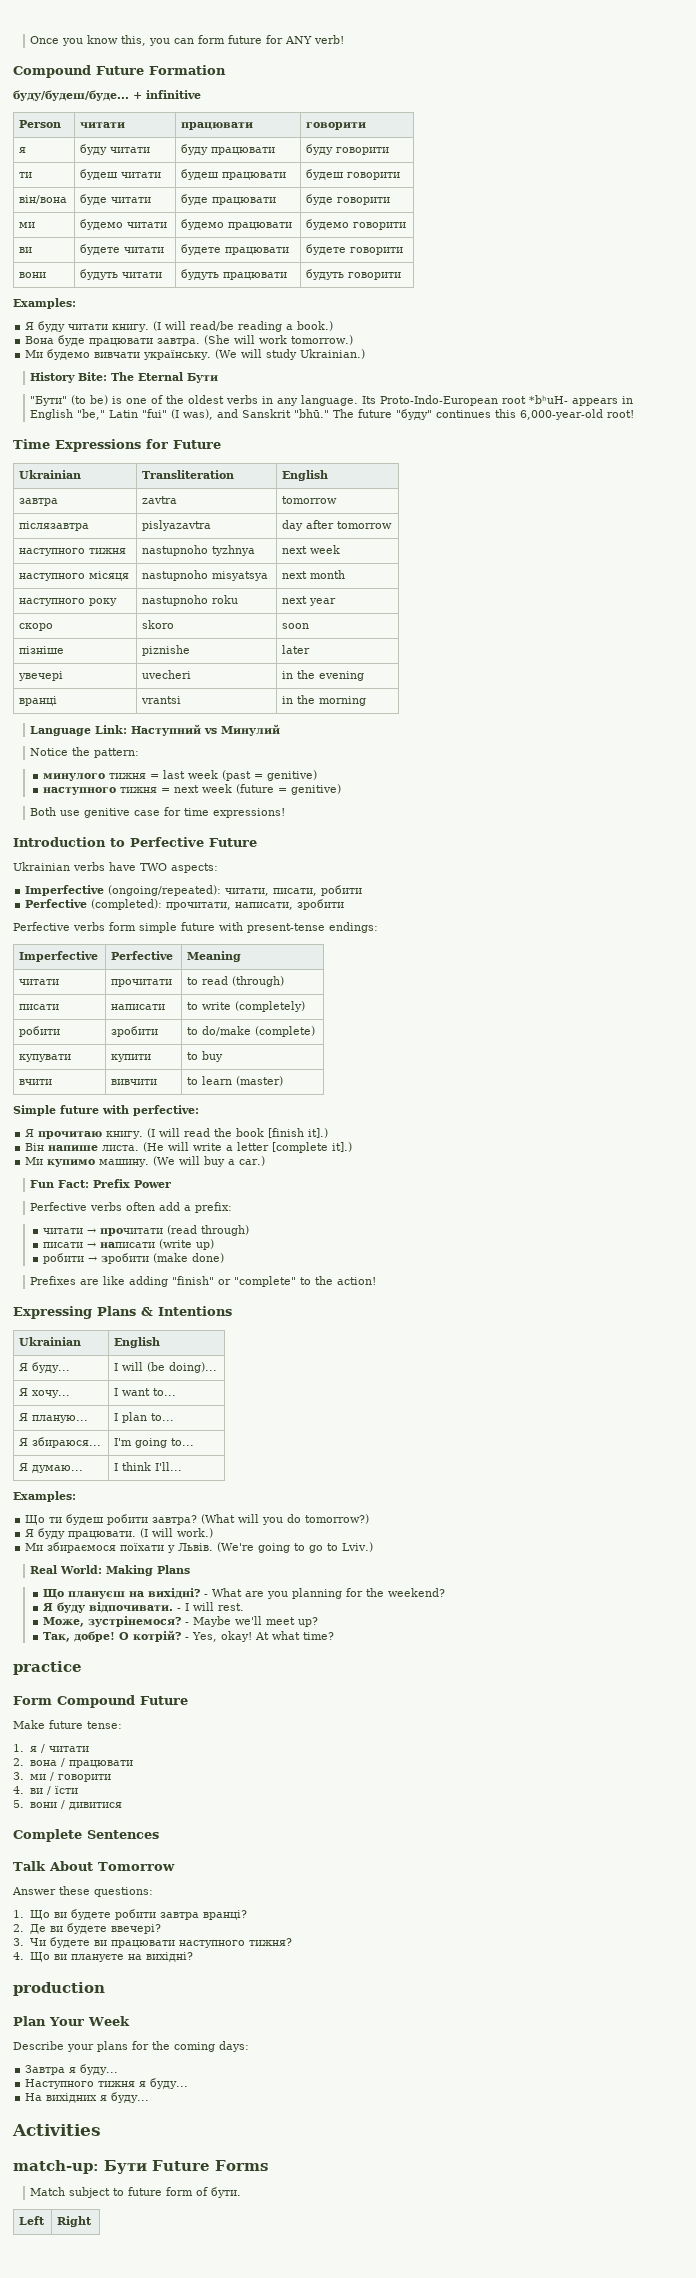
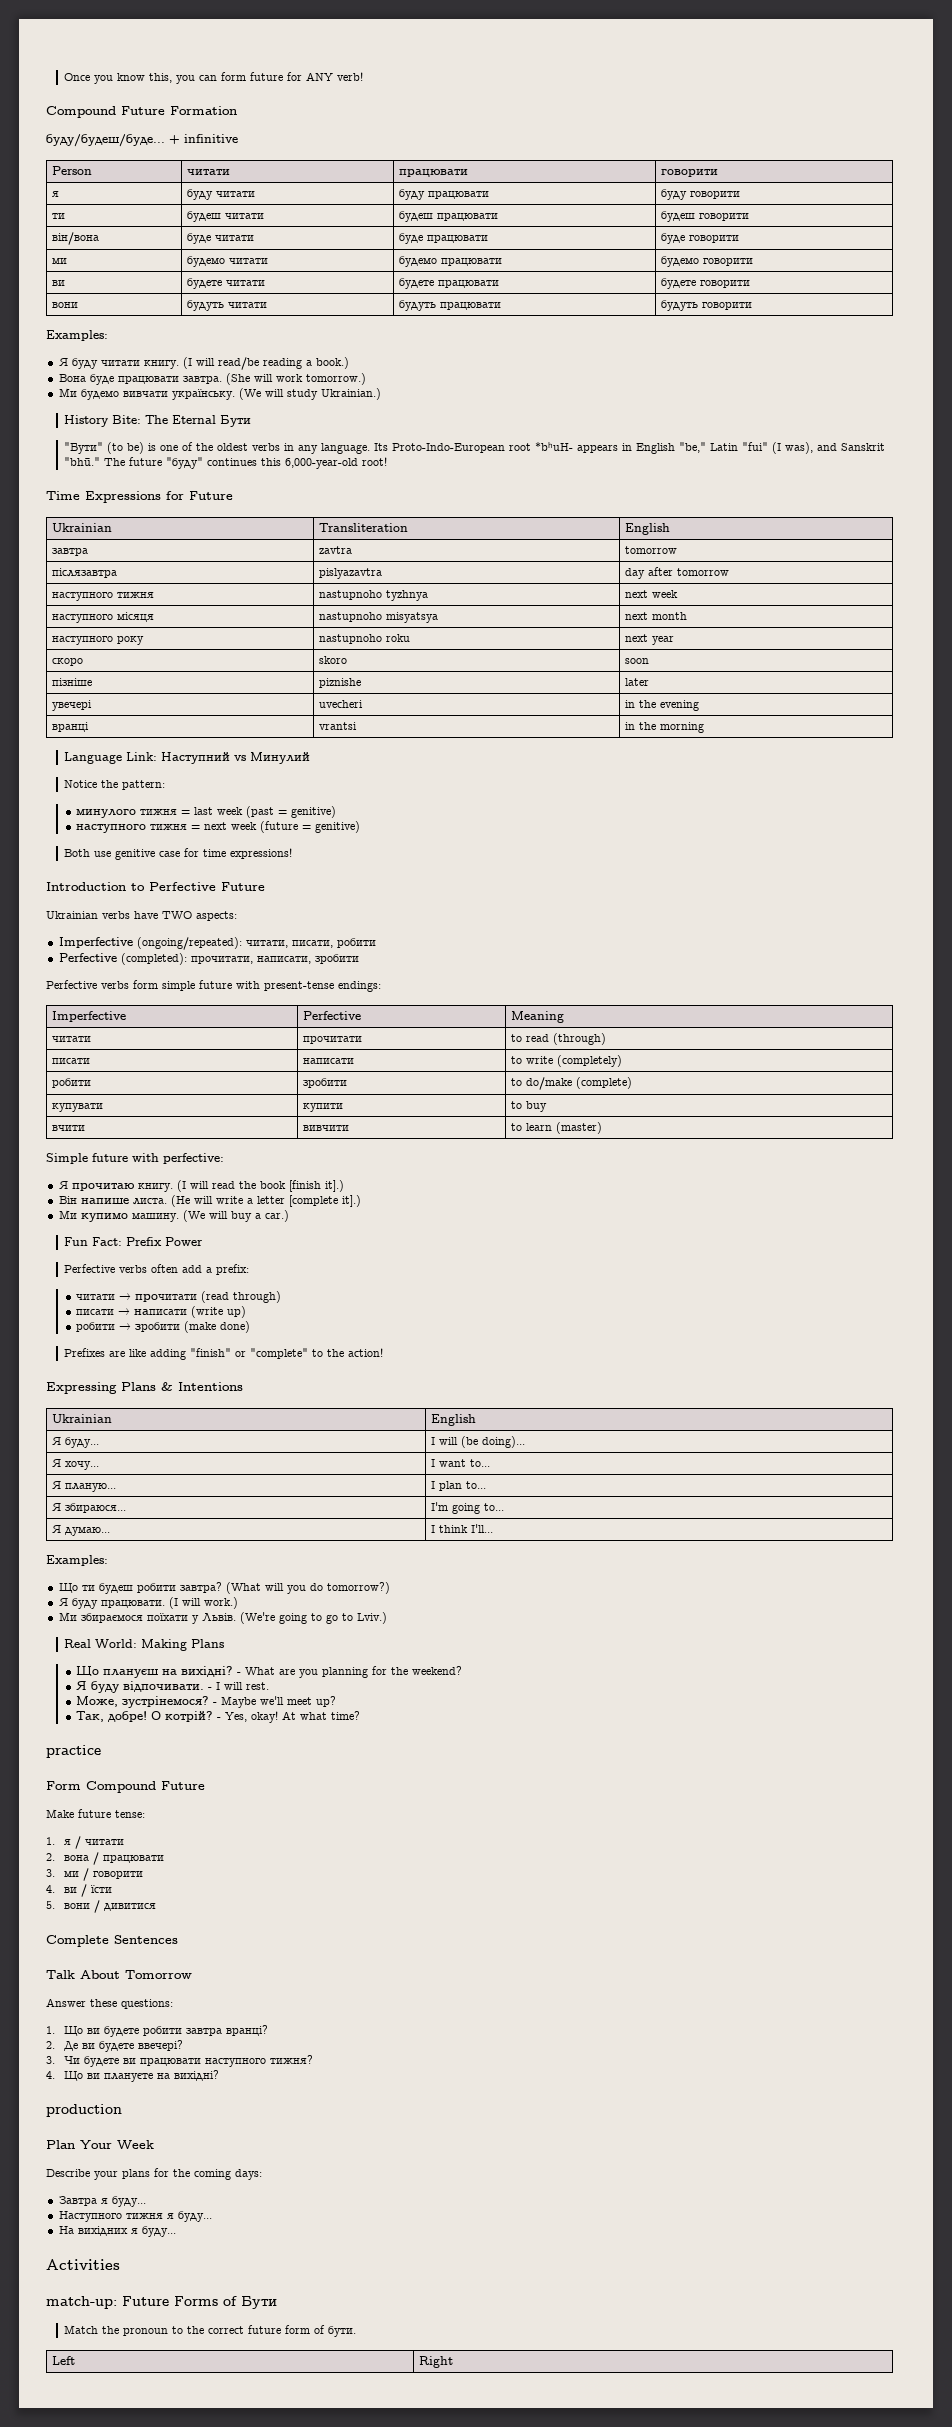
- match-up: Бути Future Forms
+ match-up: Future Forms of Бути
- Match subject to future form of бути.
+ Match the pronoun to the correct future form of бути.

